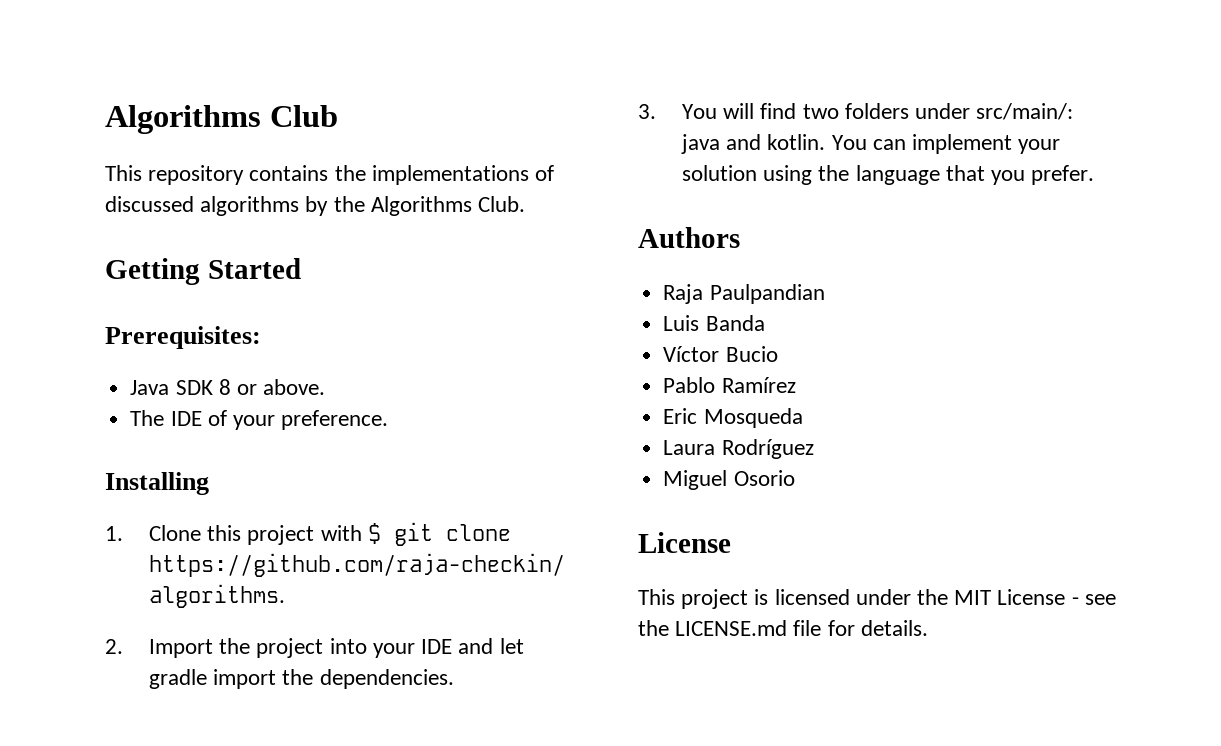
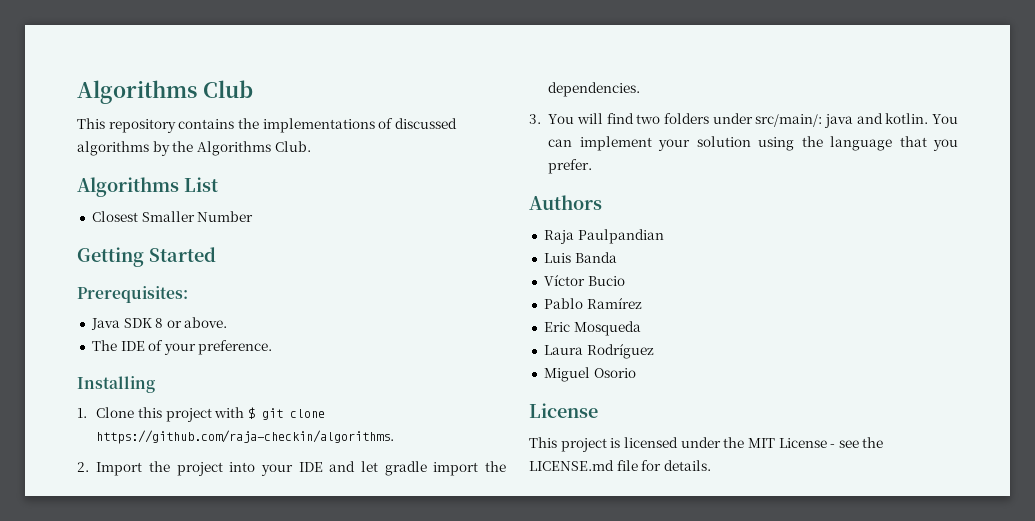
+ Algorithms List
+ Closest Smaller Number

